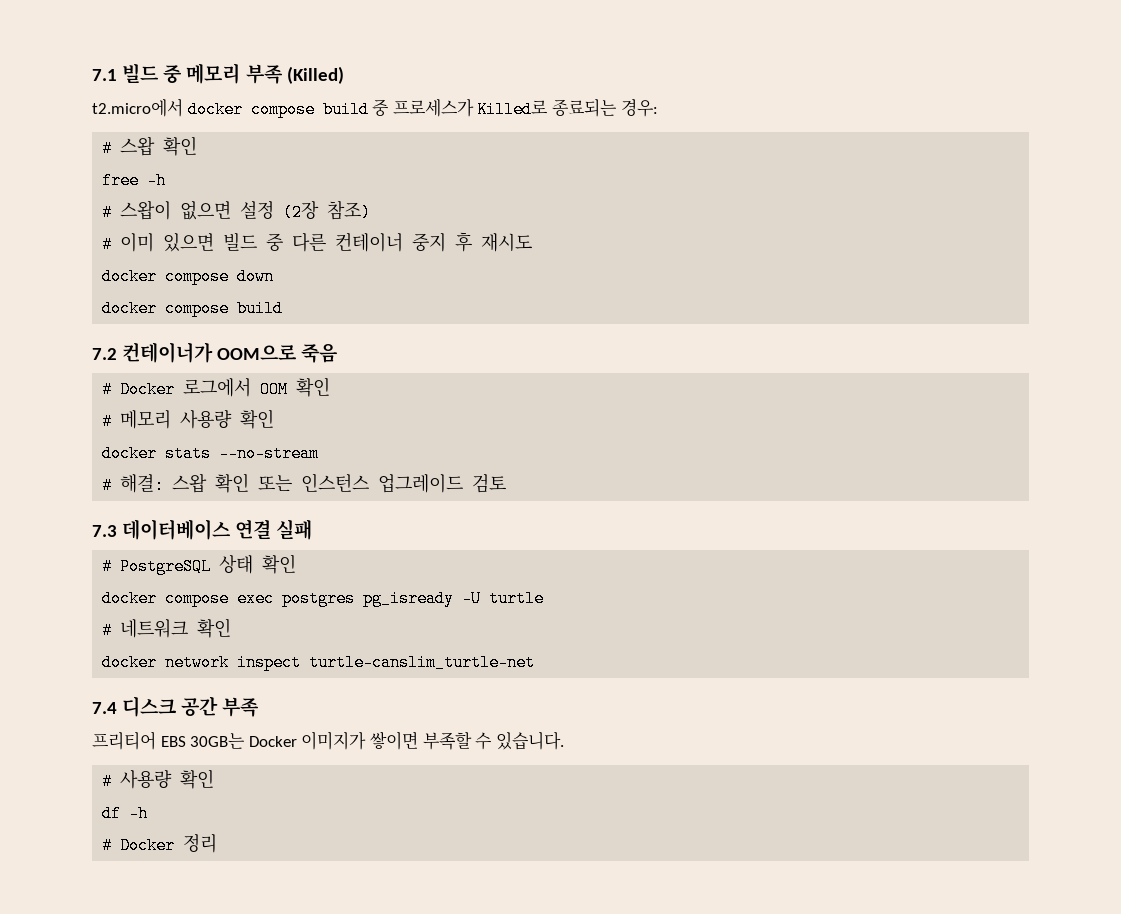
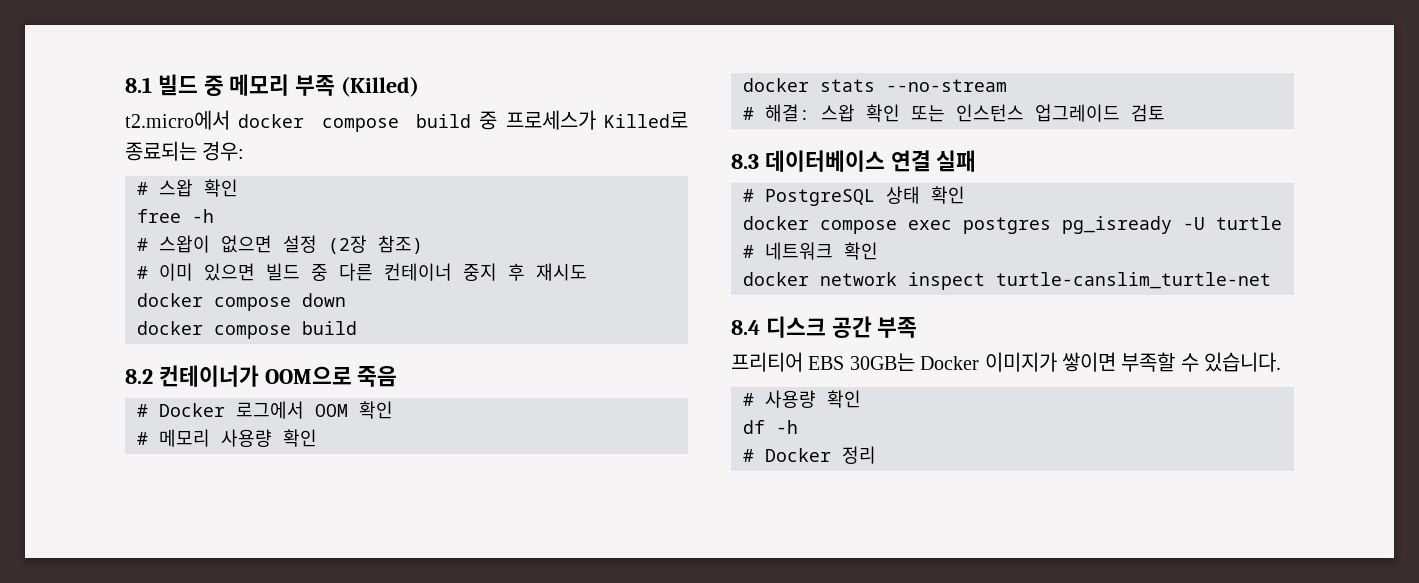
- 7.1 빌드 중 메모리 부족 (Killed)
+ 8.1 빌드 중 메모리 부족 (Killed)
- 7.2 컨테이너가 OOM으로 죽음
+ 8.2 컨테이너가 OOM으로 죽음
- 7.3 데이터베이스 연결 실패
+ 8.3 데이터베이스 연결 실패
- 7.4 디스크 공간 부족
+ 8.4 디스크 공간 부족

